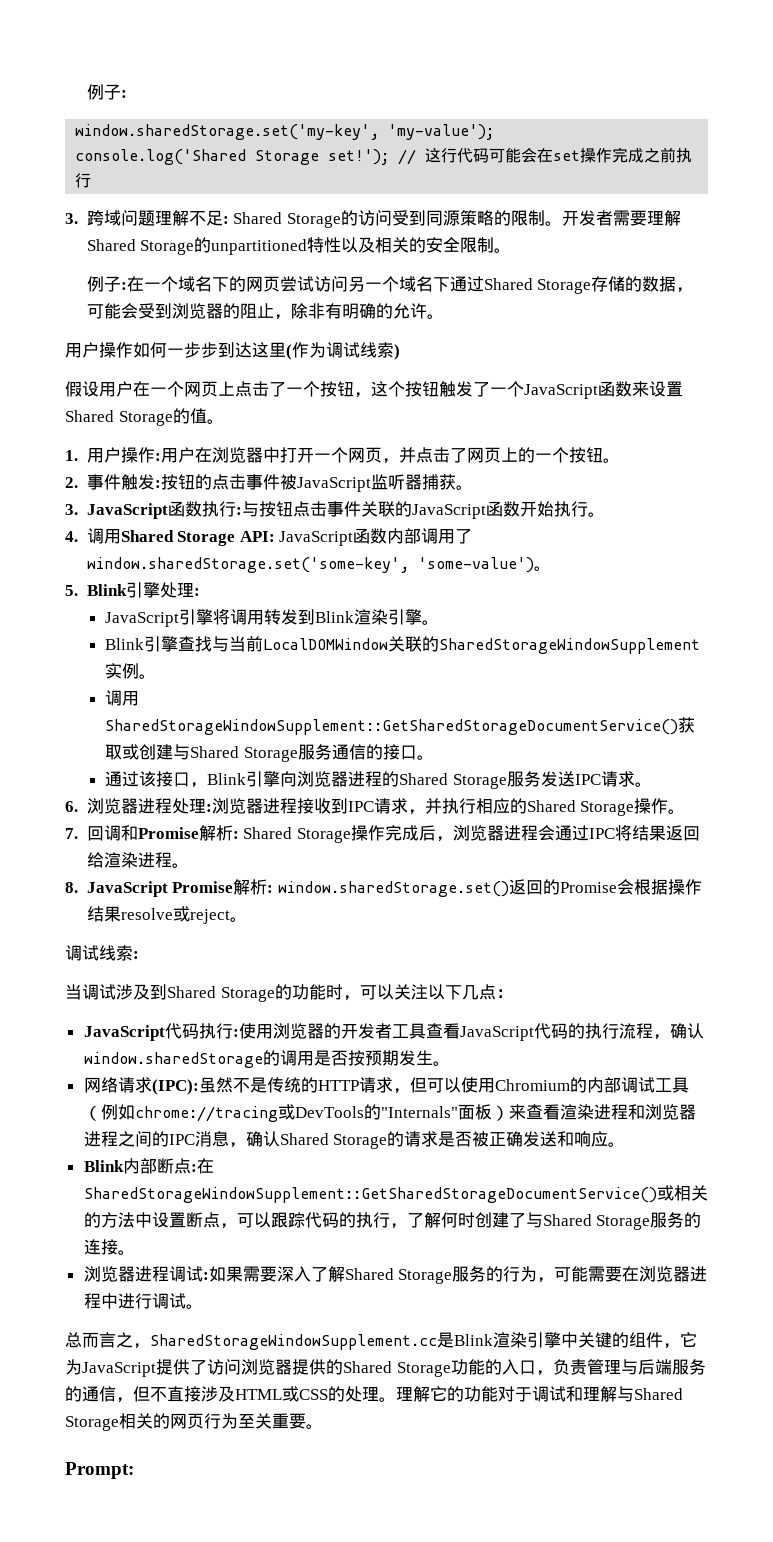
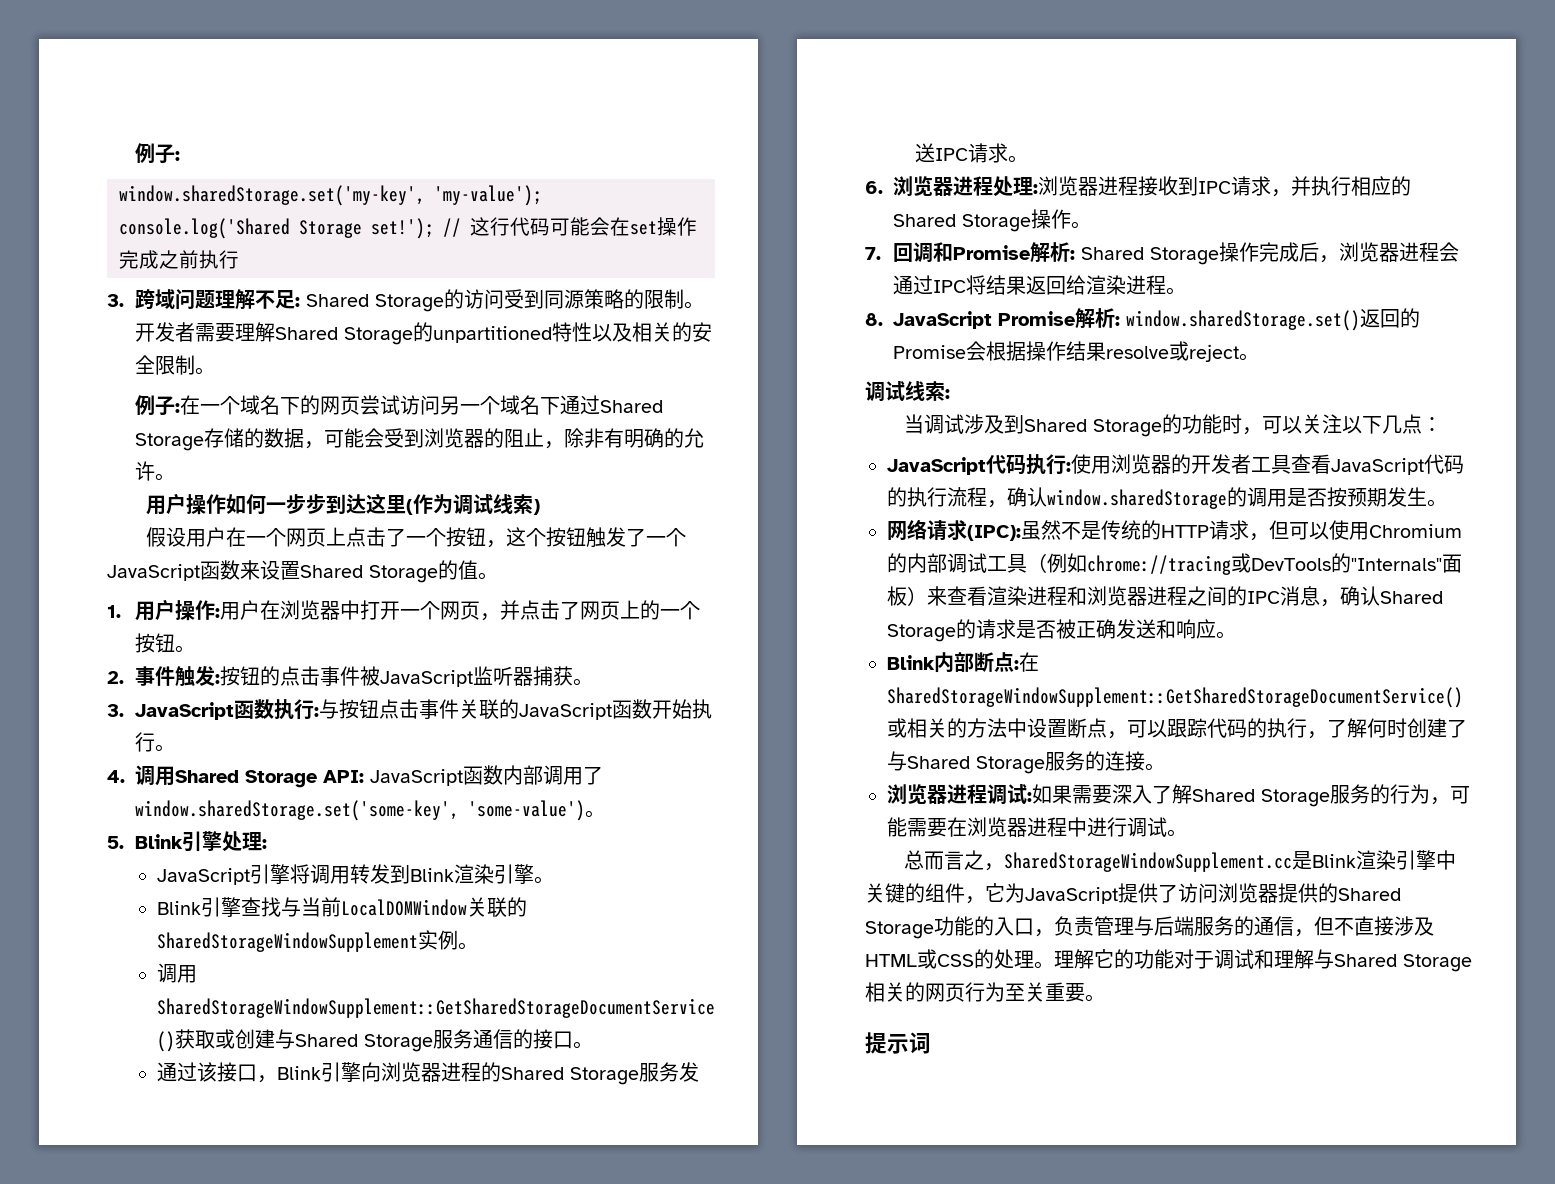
- Prompt:
+ 提示词

